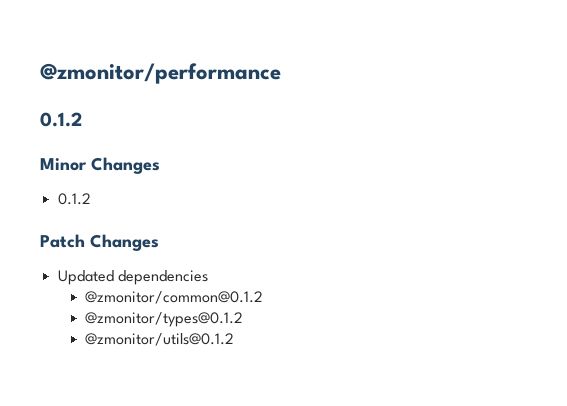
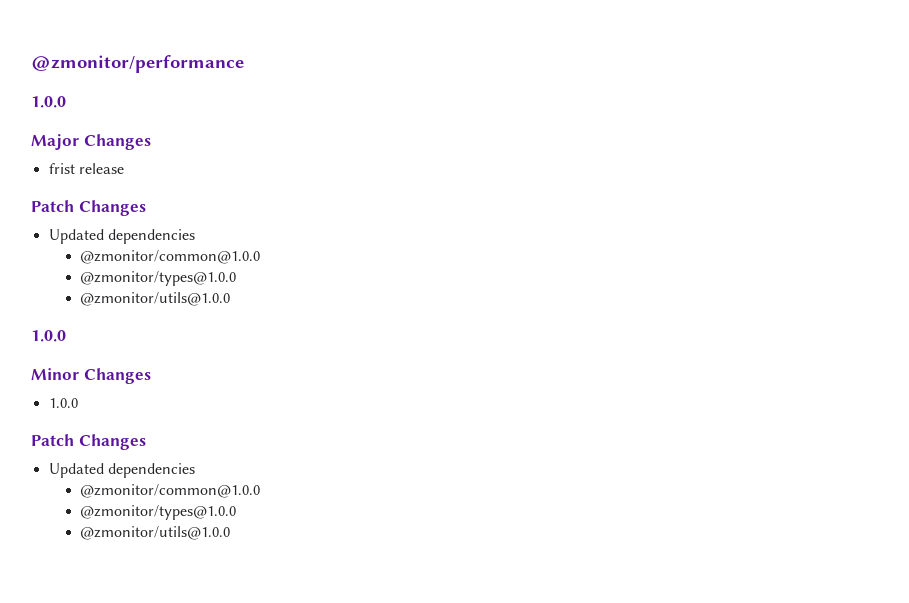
  @zmonitor/performance
- 0.1.2
- Minor Changes
- 0.1.2
+ 1.0.0
+ Major Changes
+ frist release
  Patch Changes
  Updated dependencies
- @zmonitor/common@0.1.2
- @zmonitor/types@0.1.2
- @zmonitor/utils@0.1.2
+ @zmonitor/common@1.0.0
+ @zmonitor/types@1.0.0
+ @zmonitor/utils@1.0.0
+ 1.0.0
+ Minor Changes
+ 1.0.0
+ Patch Changes
+ Updated dependencies
+ @zmonitor/common@1.0.0
+ @zmonitor/types@1.0.0
+ @zmonitor/utils@1.0.0

